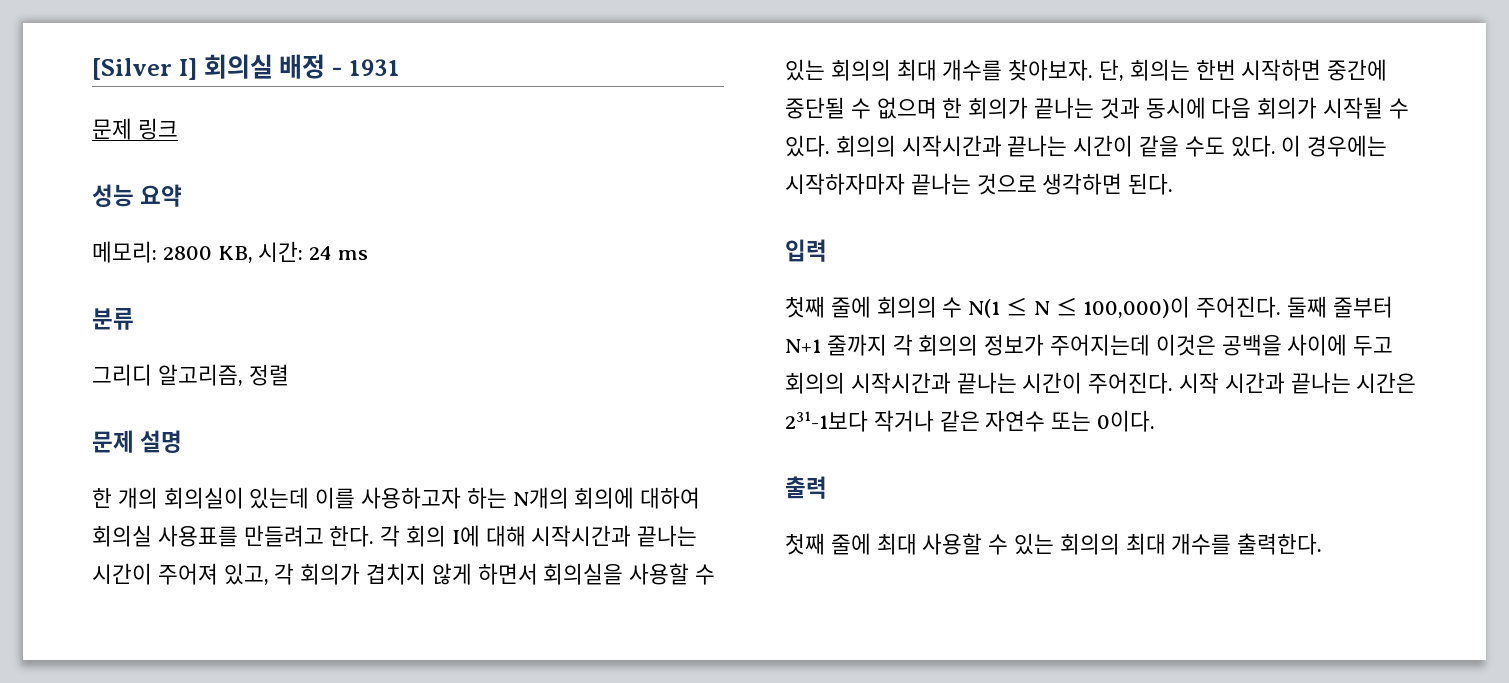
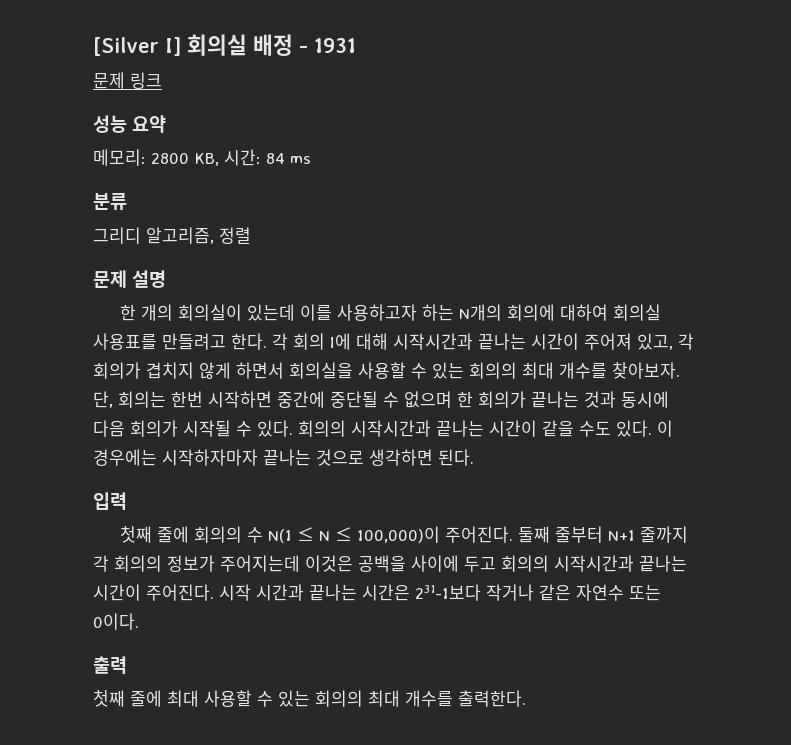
- 메모리: 2800 KB, 시간: 24 ms
+ 메모리: 2800 KB, 시간: 84 ms

